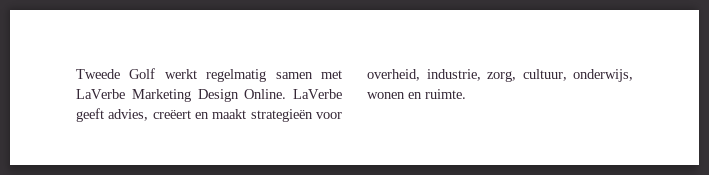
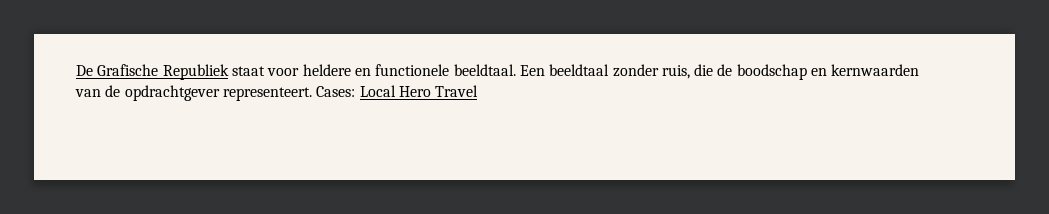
- Tweede Golf werkt regelmatig samen met LaVerbe Marketing Design Online. LaVerbe geeft advies, creëert en maakt strategieën voor overheid, industrie, zorg, cultuur, onderwijs, wonen en ruimte.
+ De Grafische Republiek staat voor heldere en functionele beeldtaal. Een beeldtaal zonder ruis, die de boodschap en kernwaarden van de opdrachtgever representeert. Cases: Local Hero Travel

